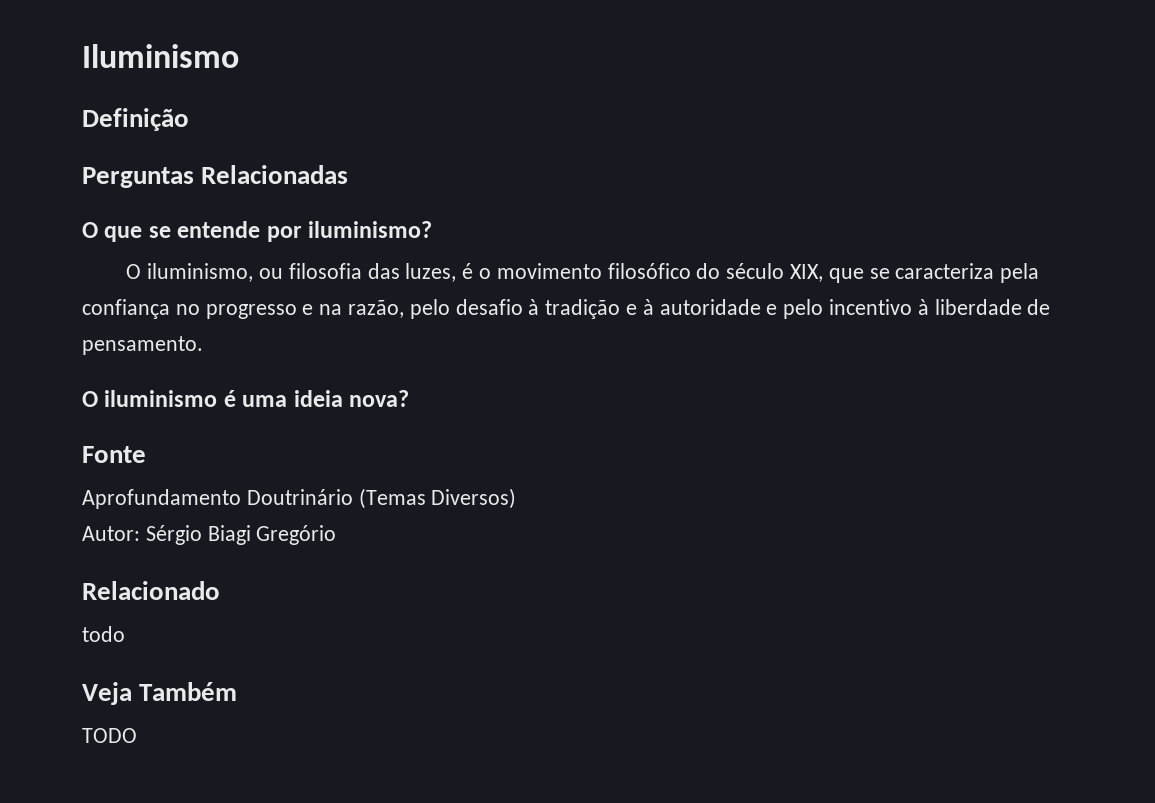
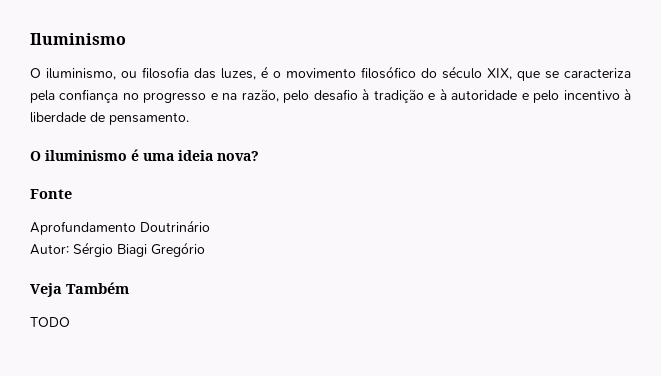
- Definição
- Perguntas Relacionadas
- O que se entende por iluminismo?
- Aprofundamento Doutrinário (Temas Diversos)
+ Aprofundamento Doutrinário
- Relacionado
- todo

